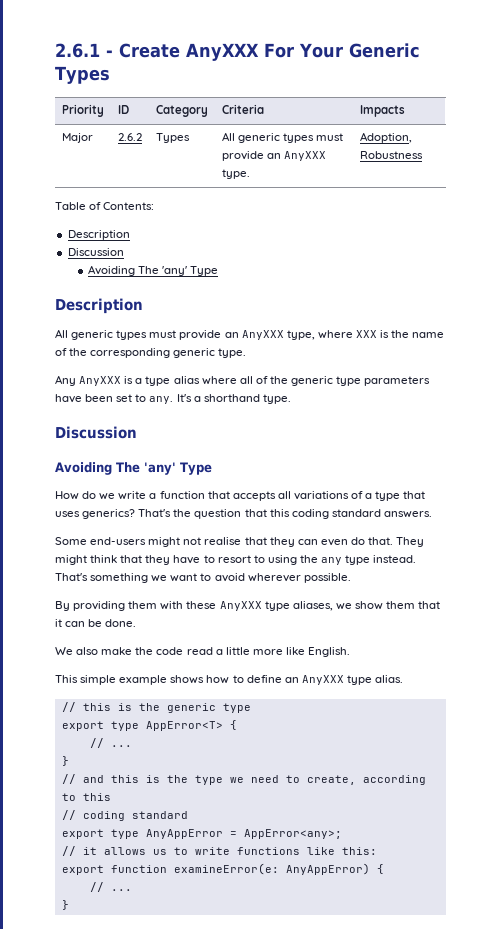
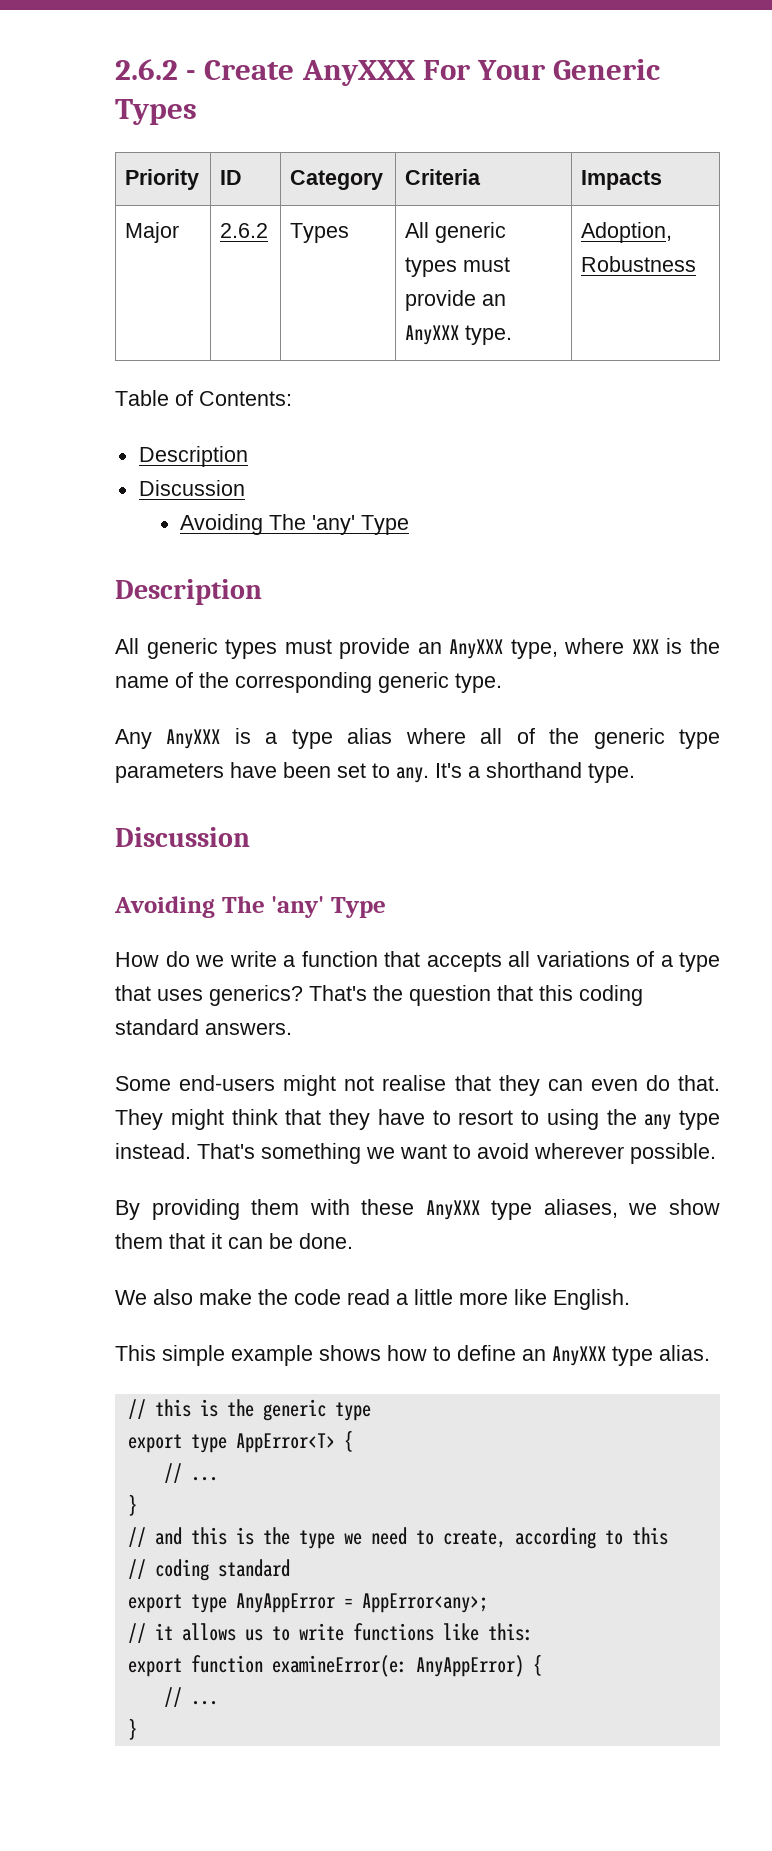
- 2.6.1 - Create AnyXXX For Your Generic Types
+ 2.6.2 - Create AnyXXX For Your Generic Types

